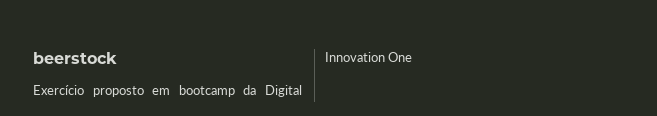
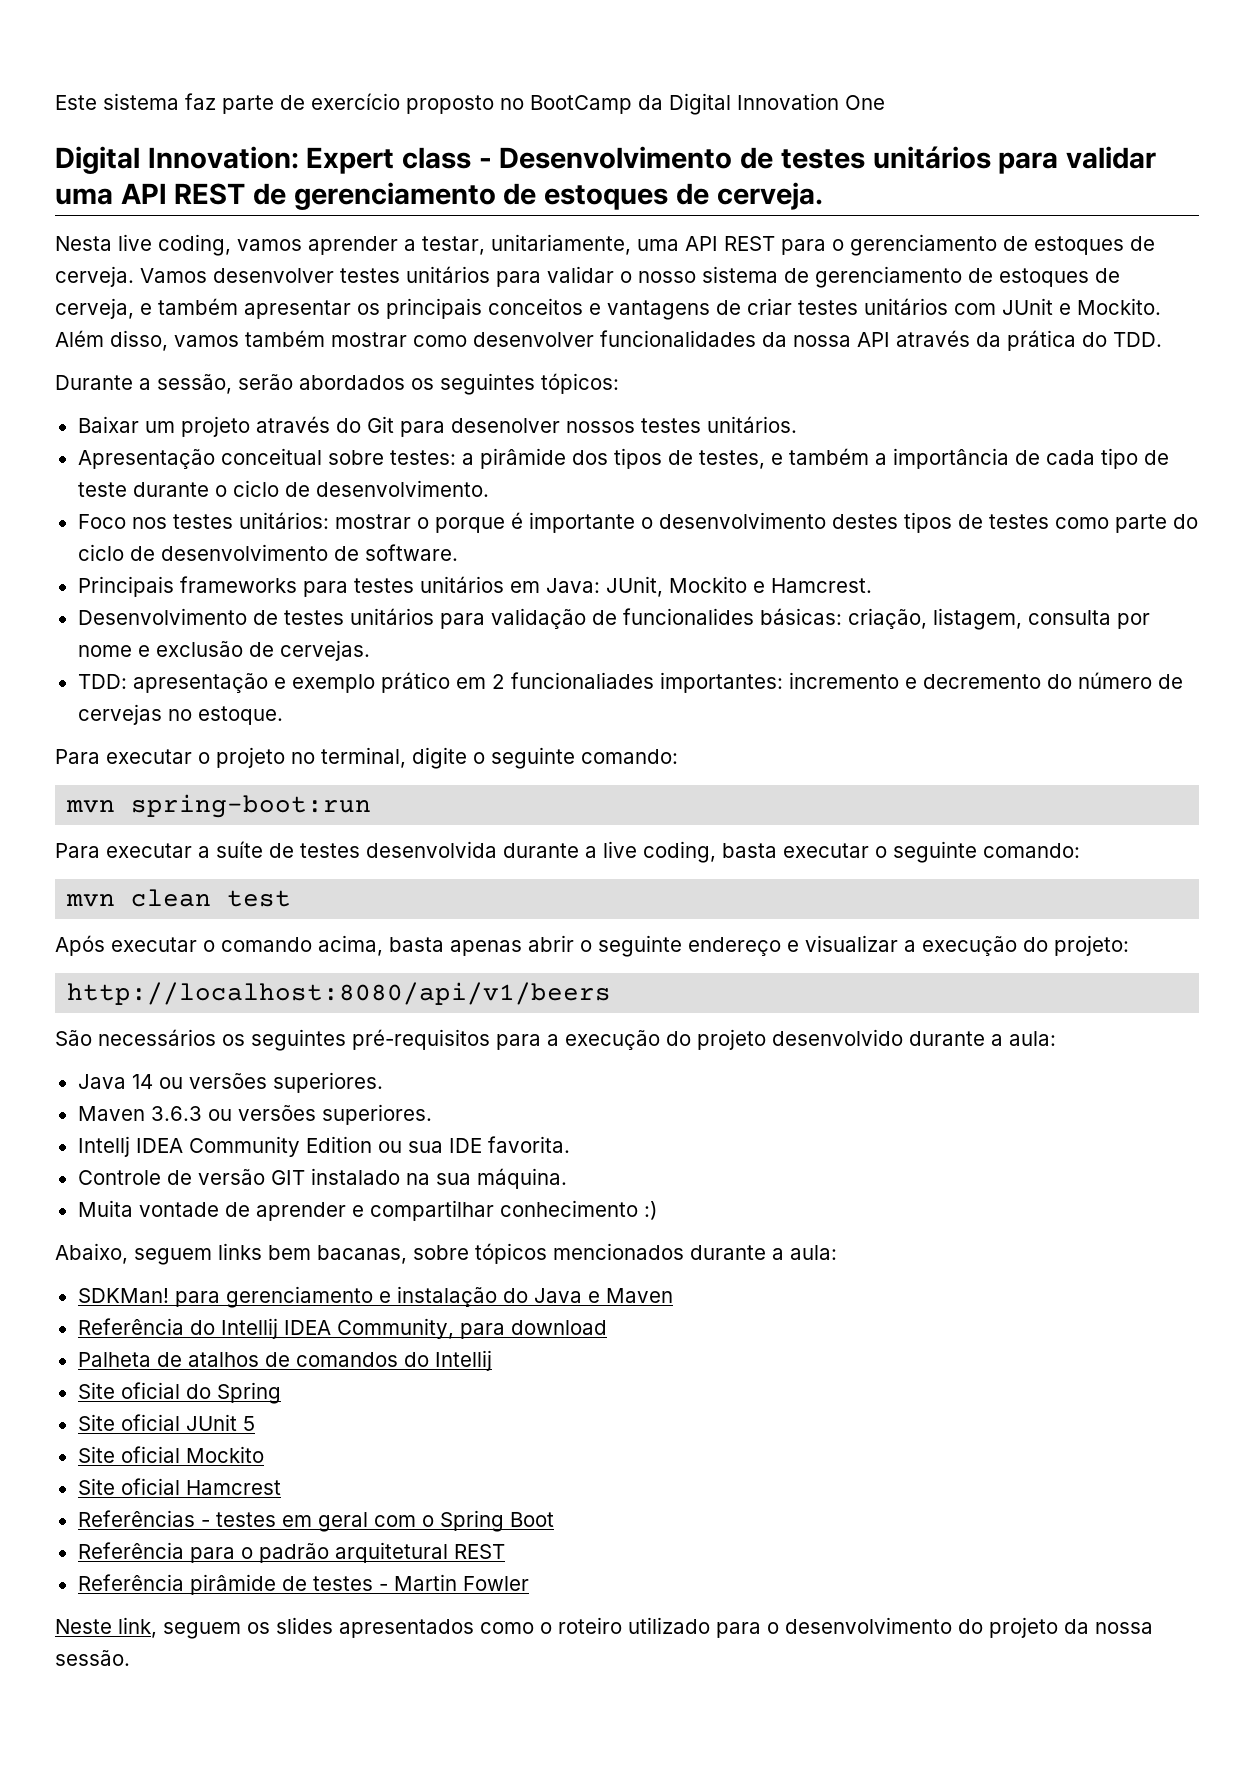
- beerstock
- Exercício proposto em bootcamp da Digital Innovation One
+ Este sistema faz parte de exercício proposto no BootCamp da Digital Innovation One
+ Digital Innovation: Expert class - Desenvolvimento de testes unitários para validar uma API REST de gerenciamento de estoques de cerveja.
+ Nesta live coding, vamos aprender a testar, unitariamente, uma API REST para o gerenciamento de estoques de cerveja. Vamos desenvolver testes unitários para validar o nosso sistema de gerenciamento de estoques de cerveja, e também apresentar os principais conceitos e vantagens de criar testes unitários com JUnit e Mockito. Além disso, vamos também mostrar como desenvolver funcionalidades da nossa API através da prática do TDD.
+ Durante a sessão, serão abordados os seguintes tópicos:
+ Baixar um projeto através do Git para desenolver nossos testes unitários.
+ Apresentação conceitual sobre testes: a pirâmide dos tipos de testes, e também a importância de cada tipo de teste durante o ciclo de desenvolvimento.
+ Foco nos testes unitários: mostrar o porque é importante o desenvolvimento destes tipos de testes como parte do ciclo de desenvolvimento de software.
+ Principais frameworks para testes unitários em Java: JUnit, Mockito e Hamcrest.
+ Desenvolvimento de testes unitários para validação de funcionalides básicas: criação, listagem, consulta por nome e exclusão de cervejas.
+ TDD: apresentação e exemplo prático em 2 funcionaliades importantes: incremento e decremento do número de cervejas no estoque.
+ Para executar o projeto no terminal, digite o seguinte comando:
+ mvn spring-boot:run
+ Para executar a suíte de testes desenvolvida durante a live coding, basta executar o seguinte comando:
+ mvn clean test
+ Após executar o comando acima, basta apenas abrir o seguinte endereço e visualizar a execução do projeto:
+ http://localhost:8080/api/v1/beers
+ São necessários os seguintes pré-requisitos para a execução do projeto desenvolvido durante a aula:
+ Java 14 ou versões superiores.
+ Maven 3.6.3 ou versões superiores.
+ Intellj IDEA Community Edition ou sua IDE favorita.
+ Controle de versão GIT instalado na sua máquina.
+ Muita vontade de aprender e compartilhar conhecimento :)
+ Abaixo, seguem links bem bacanas, sobre tópicos mencionados durante a aula:
+ SDKMan! para gerenciamento e instalação do Java e Maven
+ Referência do Intellij IDEA Community, para download
+ Palheta de atalhos de comandos do Intellij
+ Site oficial do Spring
+ Site oficial JUnit 5
+ Site oficial Mockito
+ Site oficial Hamcrest
+ Referências - testes em geral com o Spring Boot
+ Referência para o padrão arquitetural REST
+ Referência pirâmide de testes - Martin Fowler
+ Neste link, seguem os slides apresentados como o roteiro utilizado para o desenvolvimento do projeto da nossa sessão.

